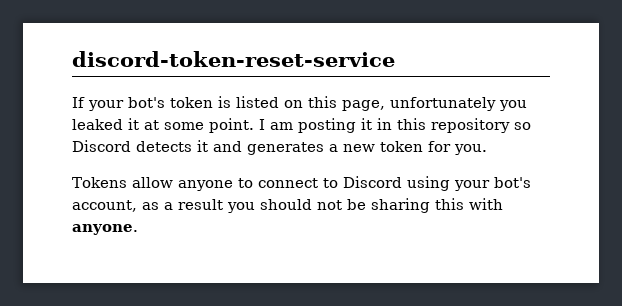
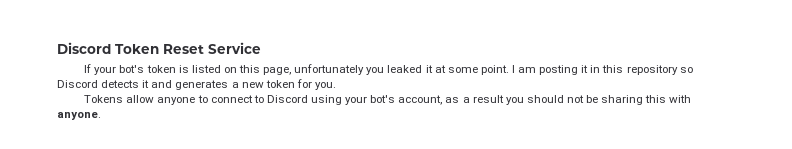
- discord-token-reset-service
+ Discord Token Reset Service

